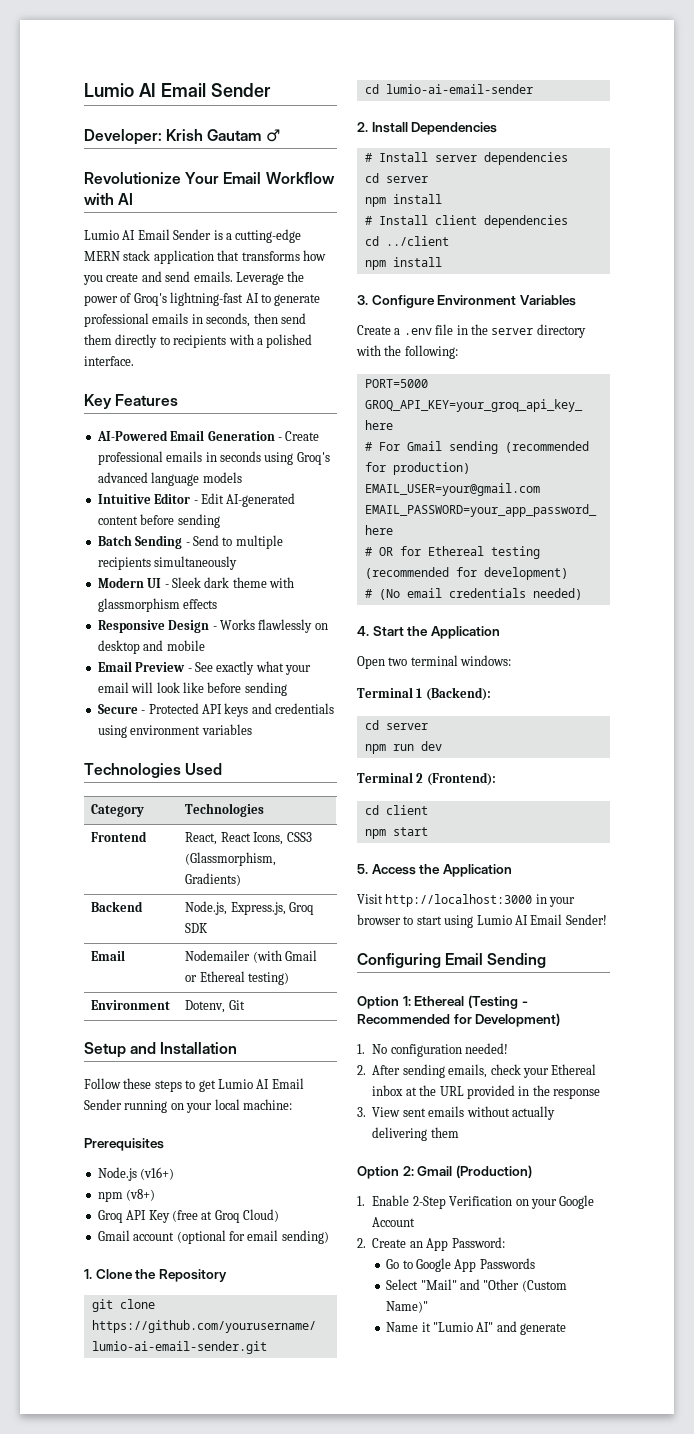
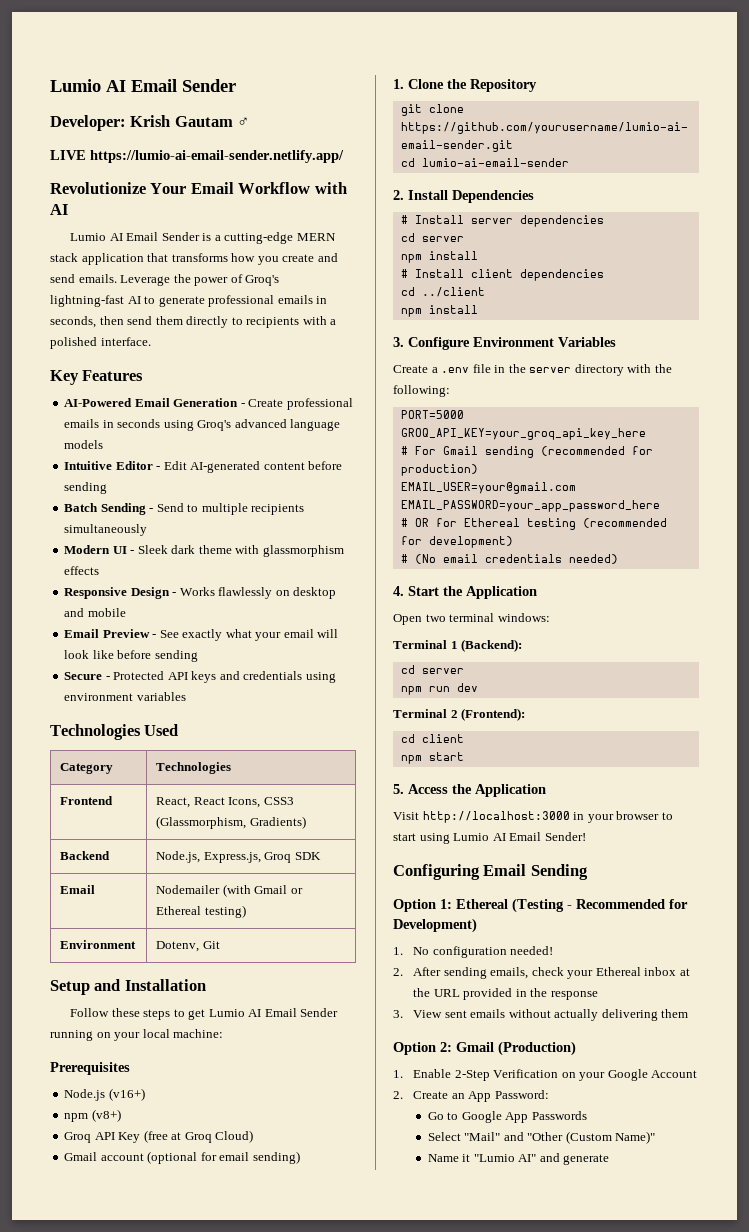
+ LIVE https://lumio-ai-email-sender.netlify.app/

